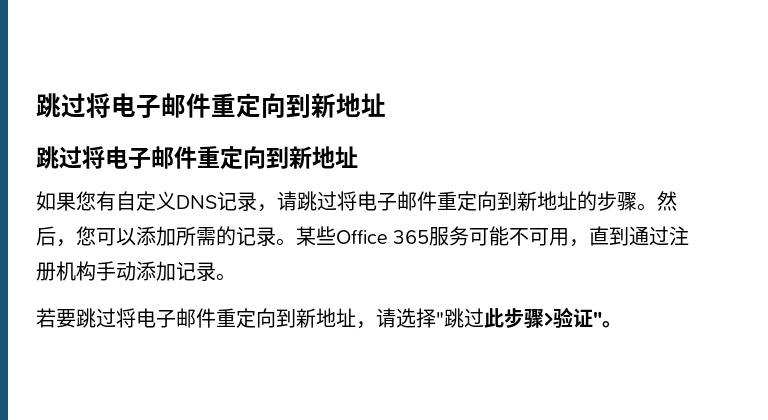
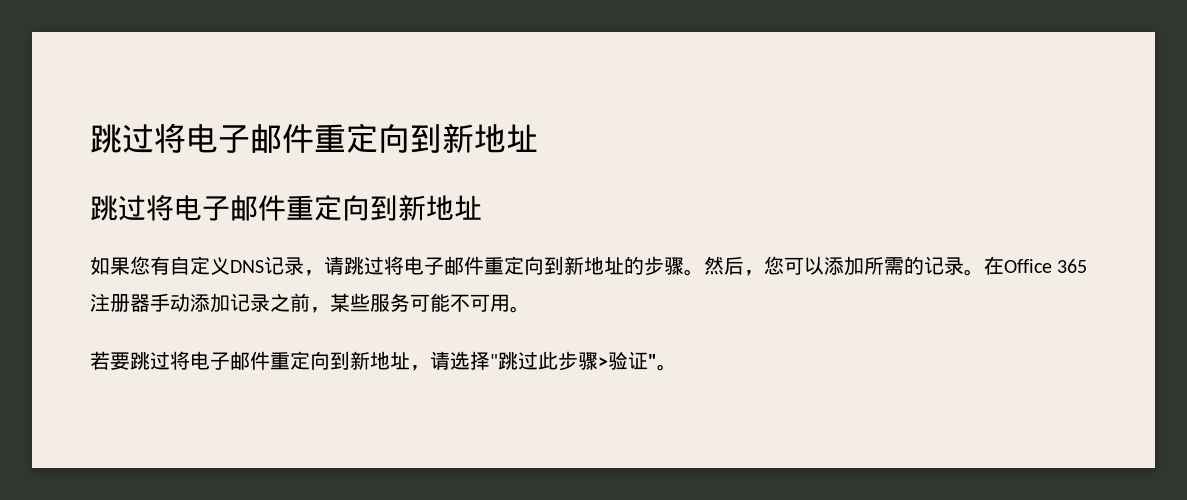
- 某些Office 365服务可能不可用，直到通过注册机构手动添加记录。
+ 在Office 365注册器手动添加记录之前，某些服务可能不可用。

